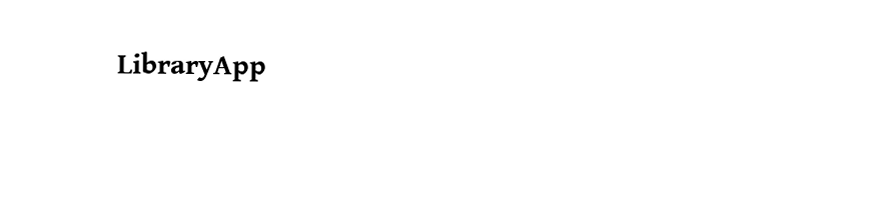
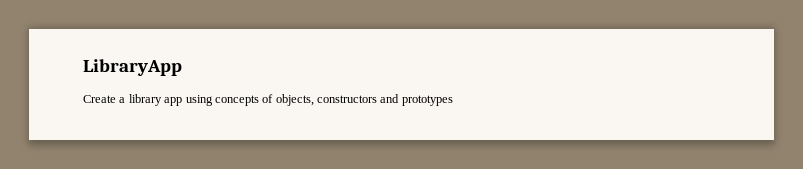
+ Create a library app using concepts of objects, constructors and prototypes

